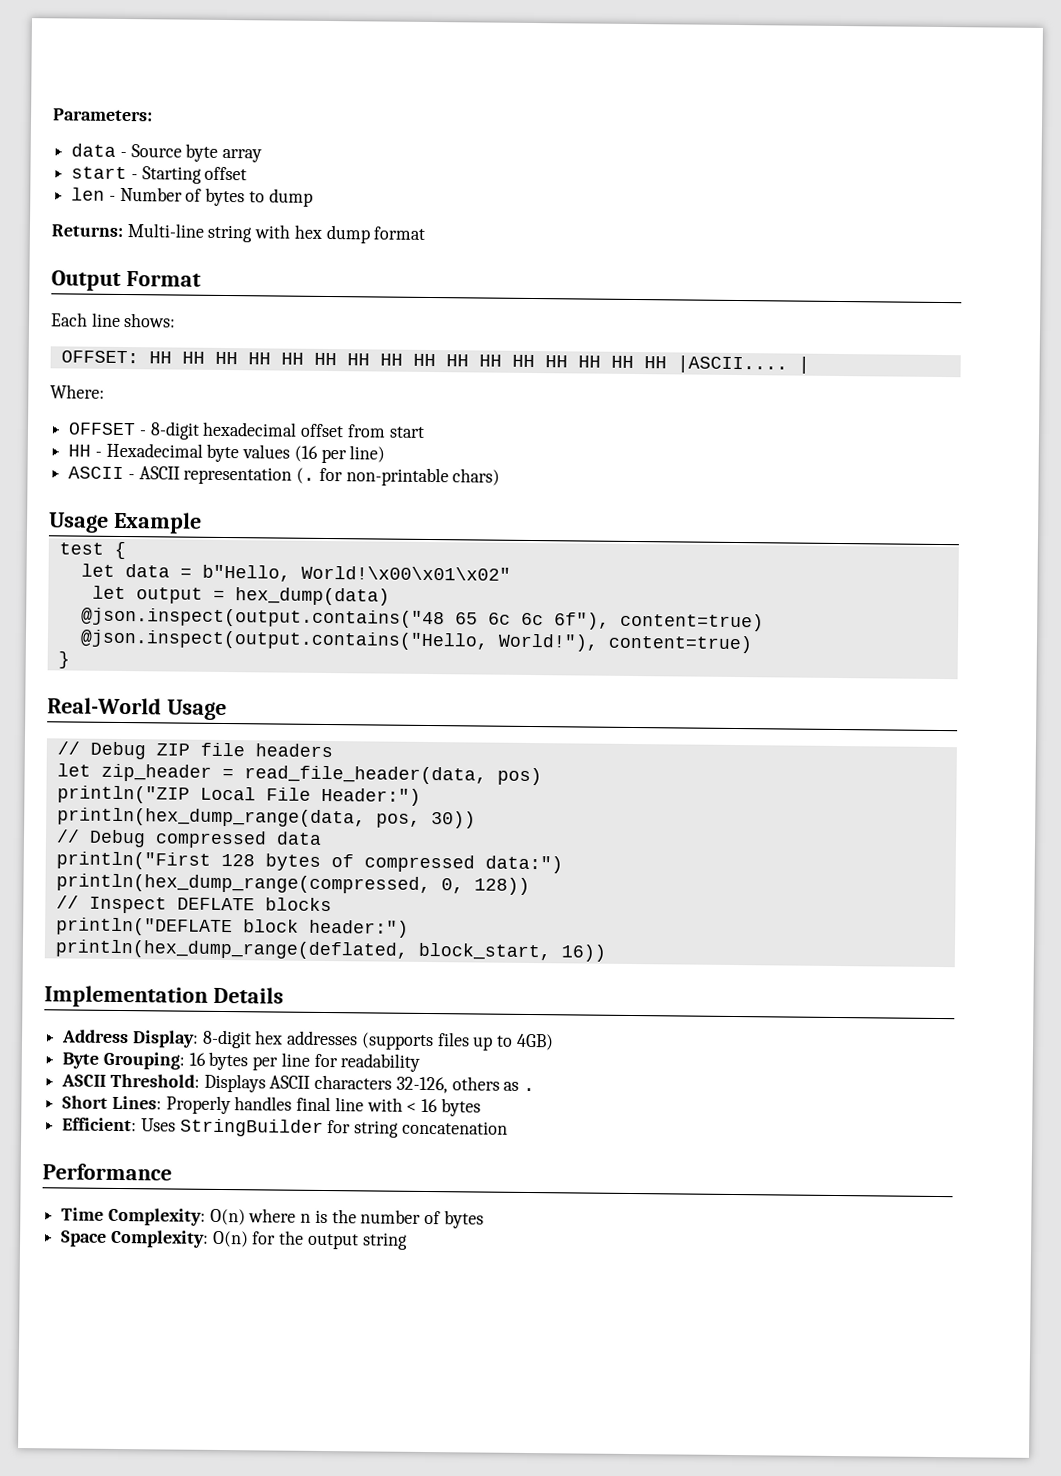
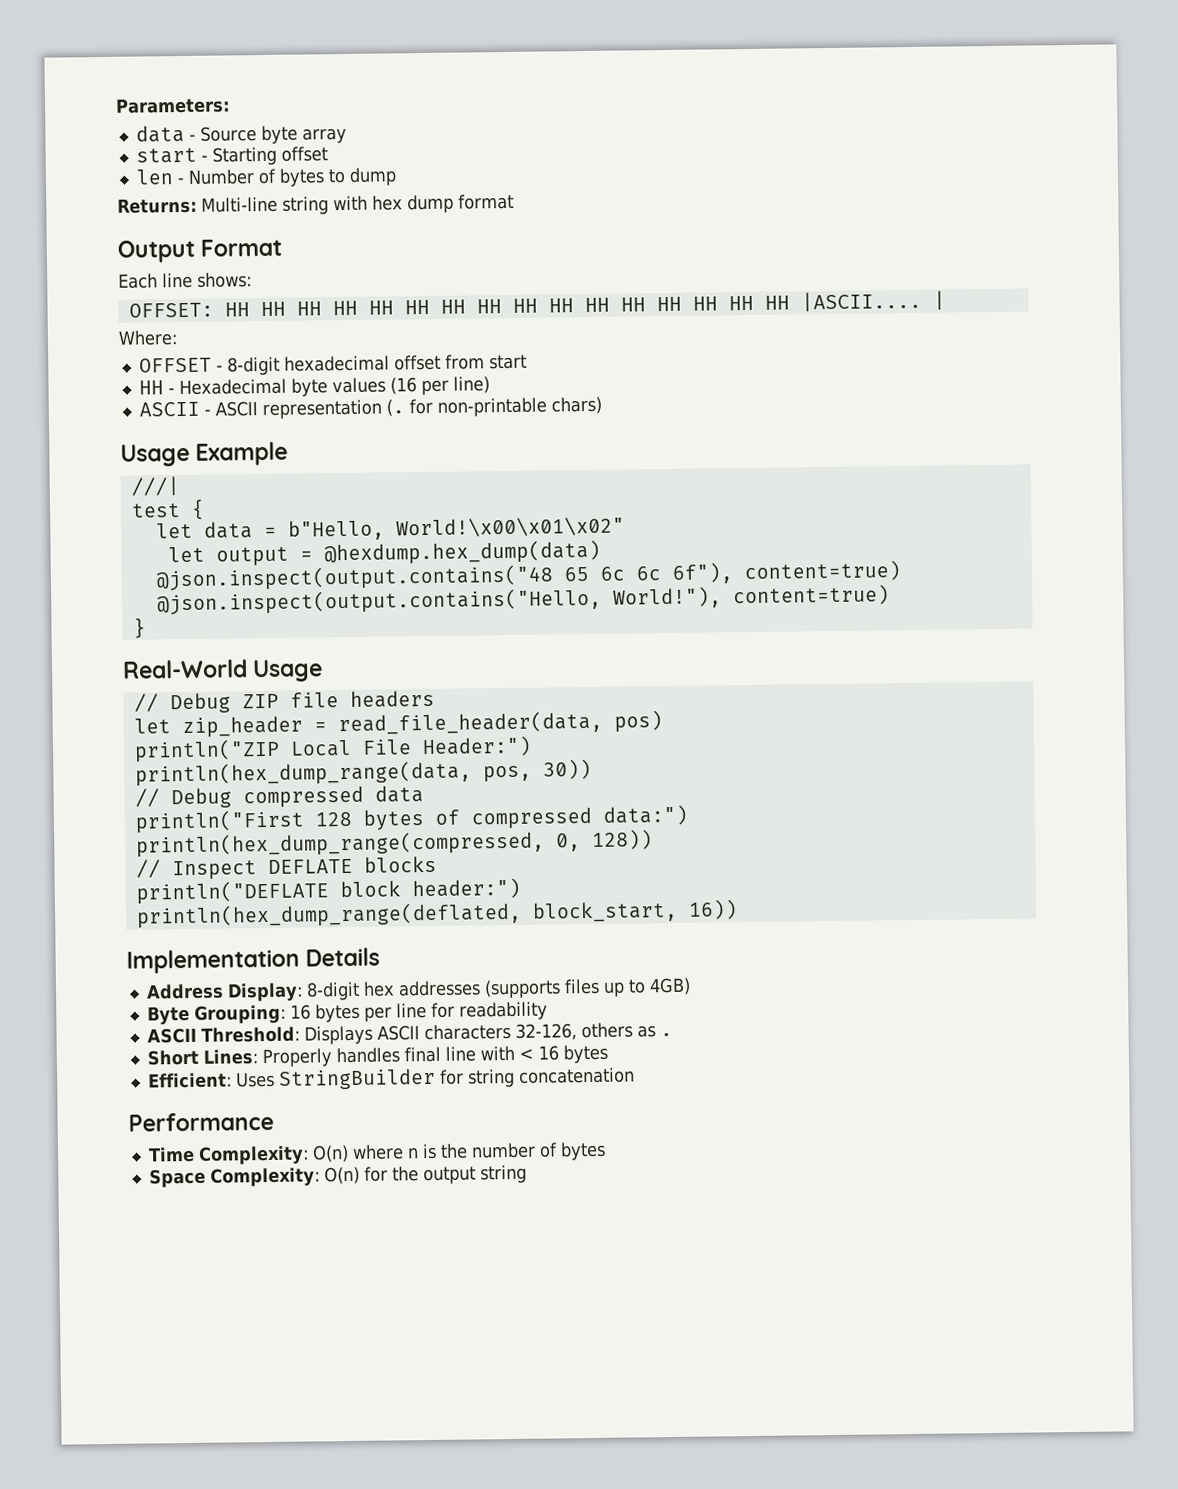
+ ///|
- let output = hex_dump(data)
+ let output = @hexdump.hex_dump(data)

